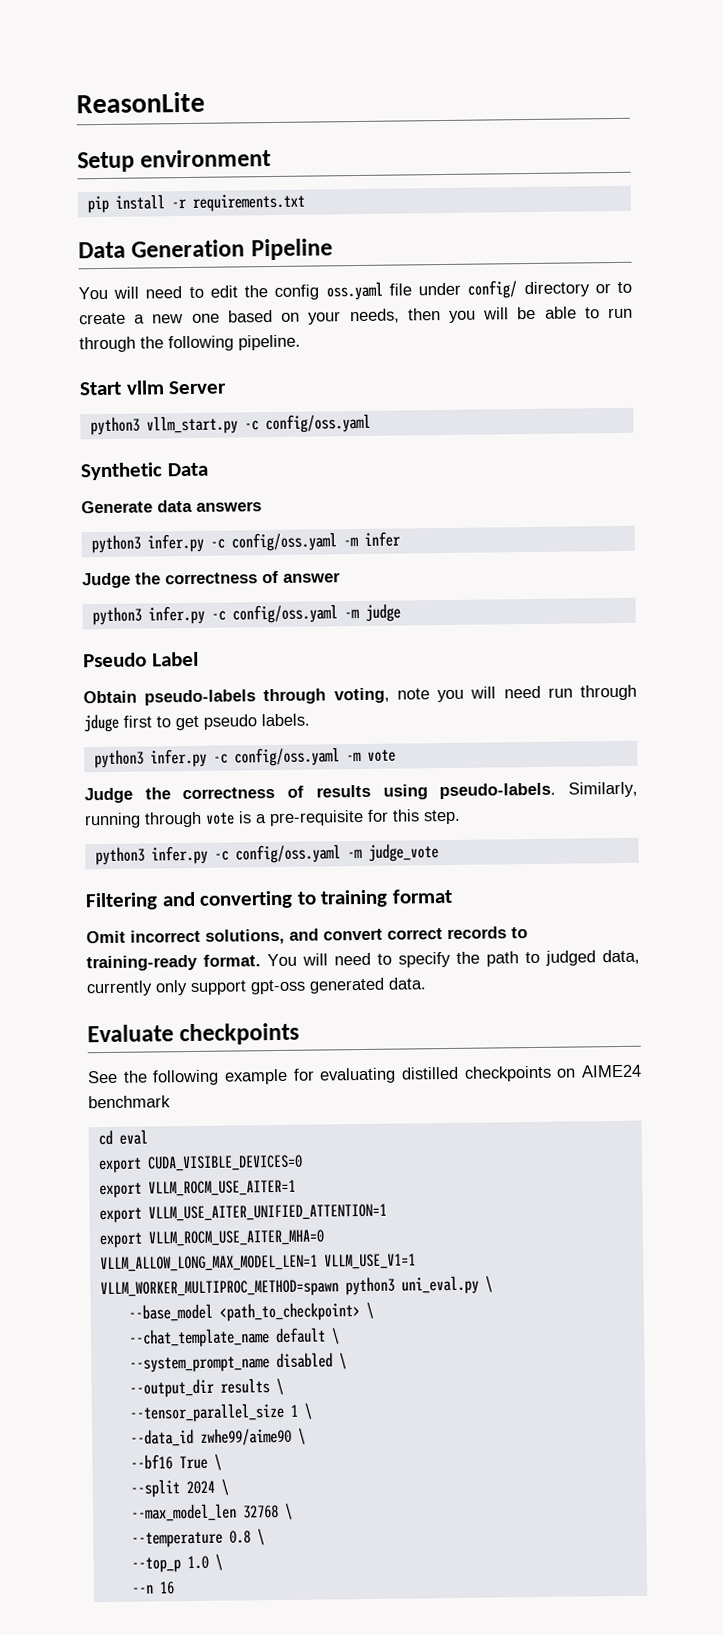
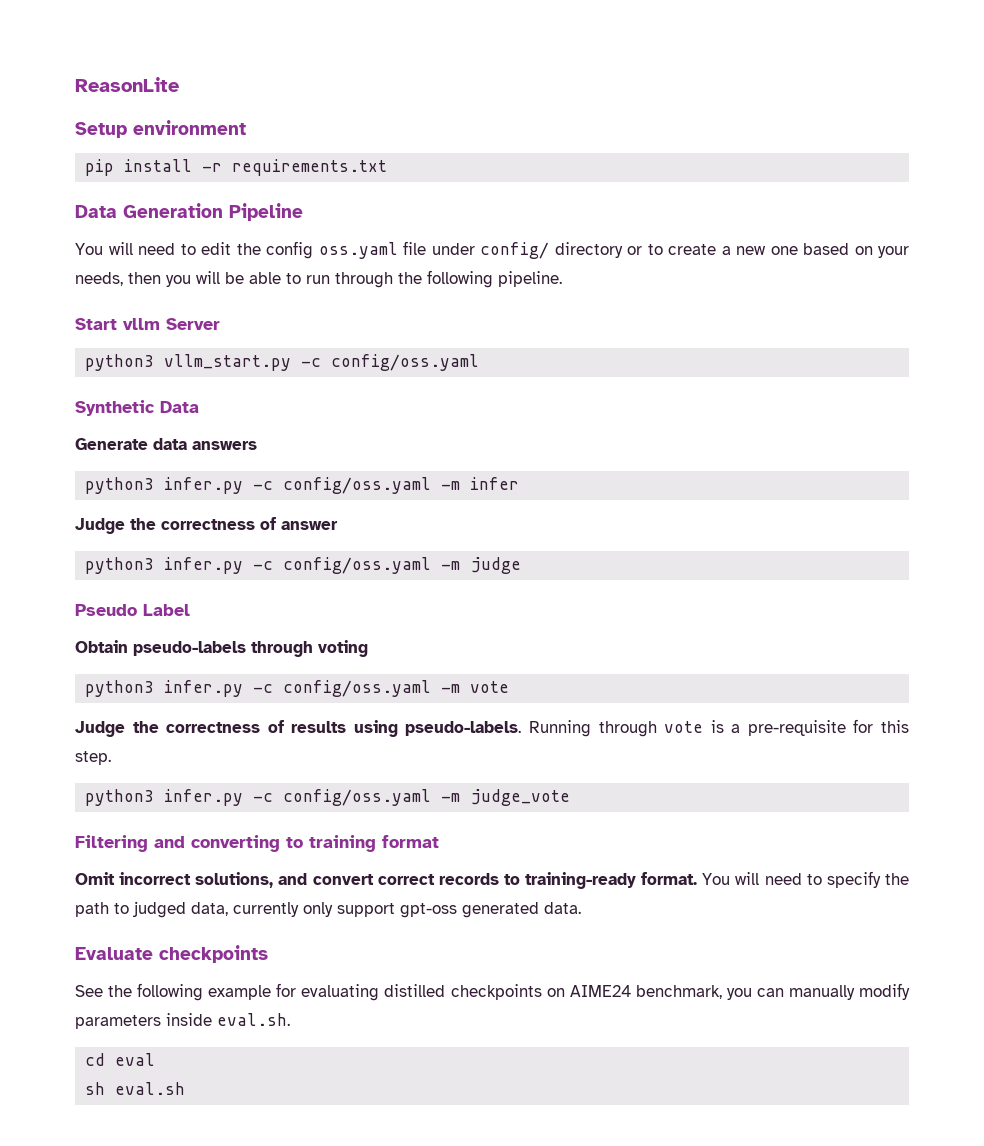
- Obtain pseudo-labels through voting, note you will need run through jduge first to get pseudo labels.
+ Obtain pseudo-labels through voting
- Similarly, running through vote is a pre-requisite for this step.
+ Running through vote is a pre-requisite for this step.
- See the following example for evaluating distilled checkpoints on AIME24 benchmark
+ See the following example for evaluating distilled checkpoints on AIME24 benchmark, you can manually modify parameters inside eval.sh.
  cd eval
- export CUDA_VISIBLE_DEVICES=0
- export VLLM_ROCM_USE_AITER=1
- export VLLM_USE_AITER_UNIFIED_ATTENTION=1
- export VLLM_ROCM_USE_AITER_MHA=0
- VLLM_ALLOW_LONG_MAX_MODEL_LEN=1 VLLM_USE_V1=1 VLLM_WORKER_MULTIPROC_METHOD=spawn python3 uni_eval.py \
- --base_model <path_to_checkpoint> \
- --chat_template_name default \
- --system_prompt_name disabled \
- --output_dir results \
- --tensor_parallel_size 1 \
- --data_id zwhe99/aime90 \
- --bf16 True \
- --split 2024 \
- --max_model_len 32768 \
- --temperature 0.8 \
- --top_p 1.0 \
- --n 16
+ sh eval.sh

